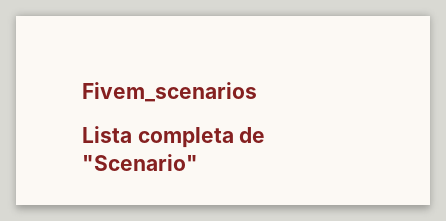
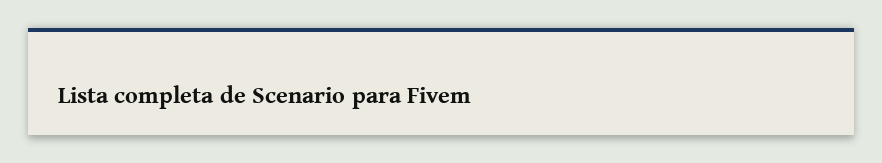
- Fivem_scenarios
- Lista completa de "Scenario"
+ Lista completa de Scenario para Fivem

